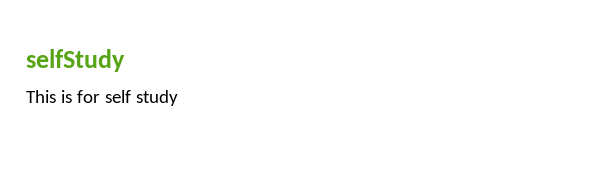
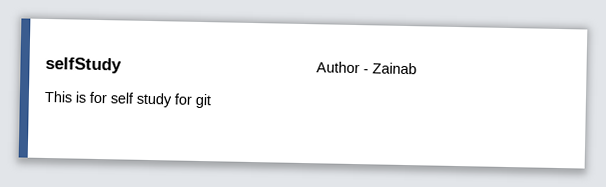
- This is for self study
+ This is for self study for git
+ Author - Zainab

